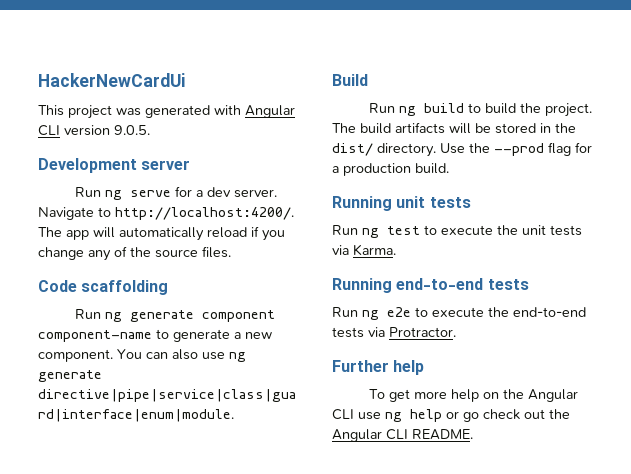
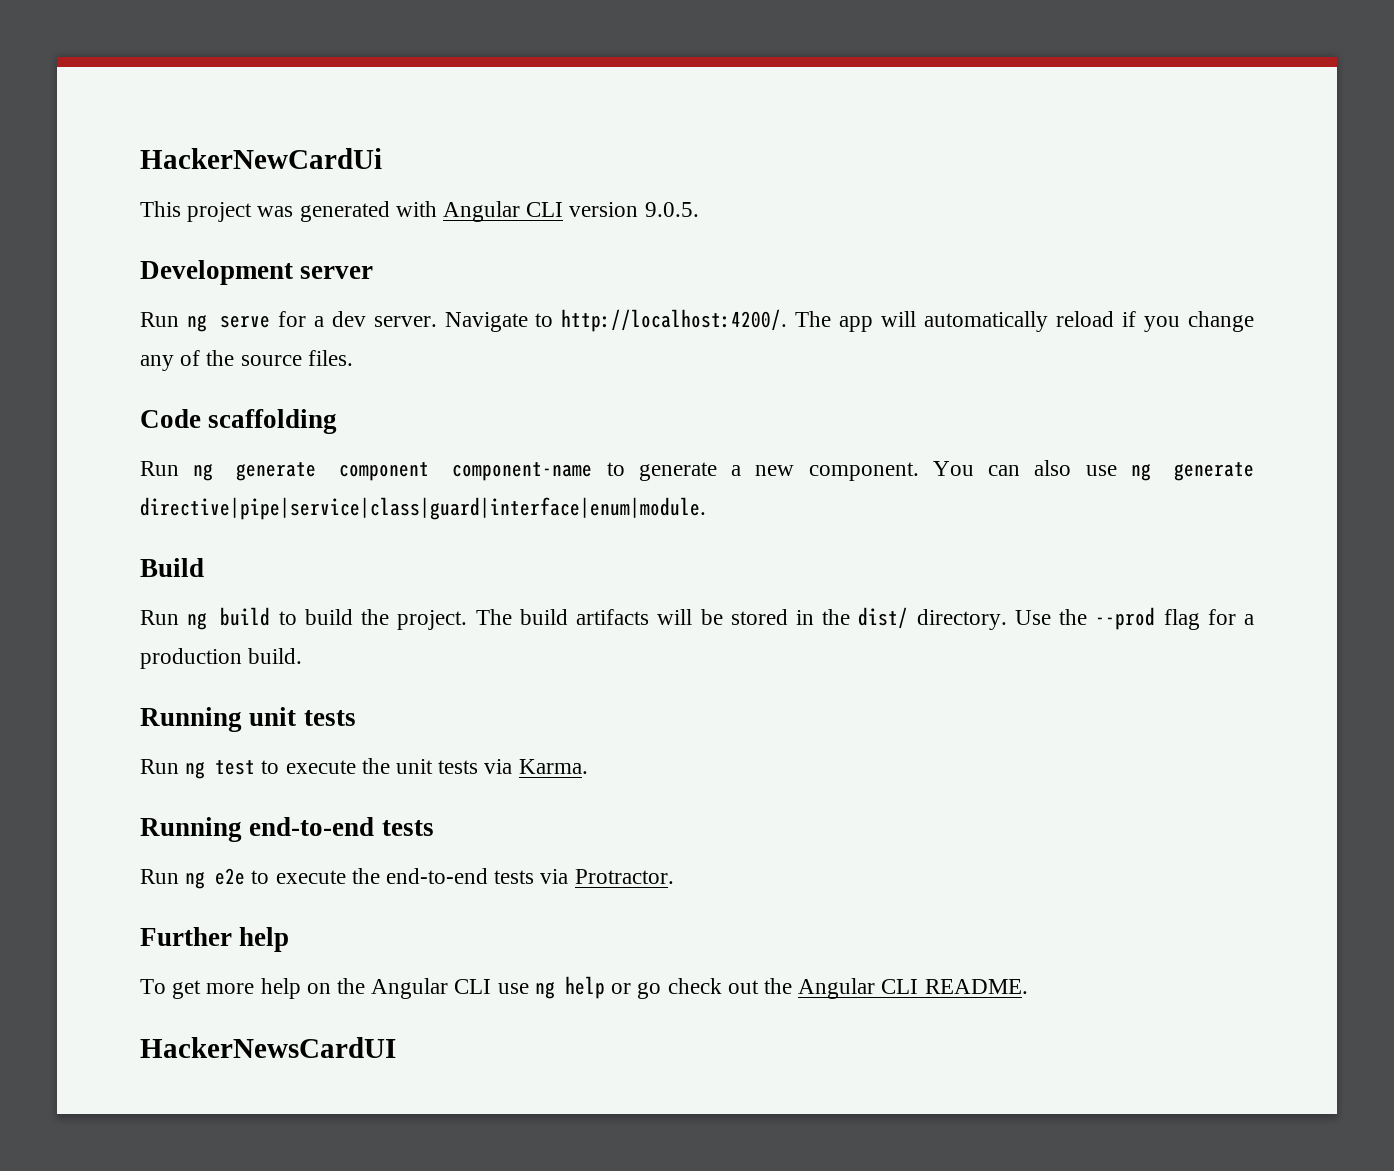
+ HackerNewsCardUI

